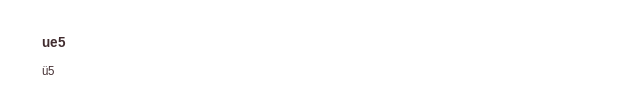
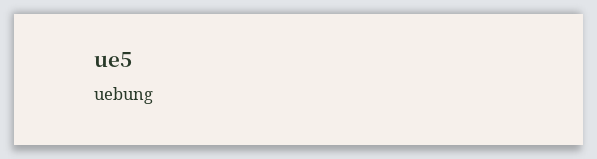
- ü5
+ uebung

